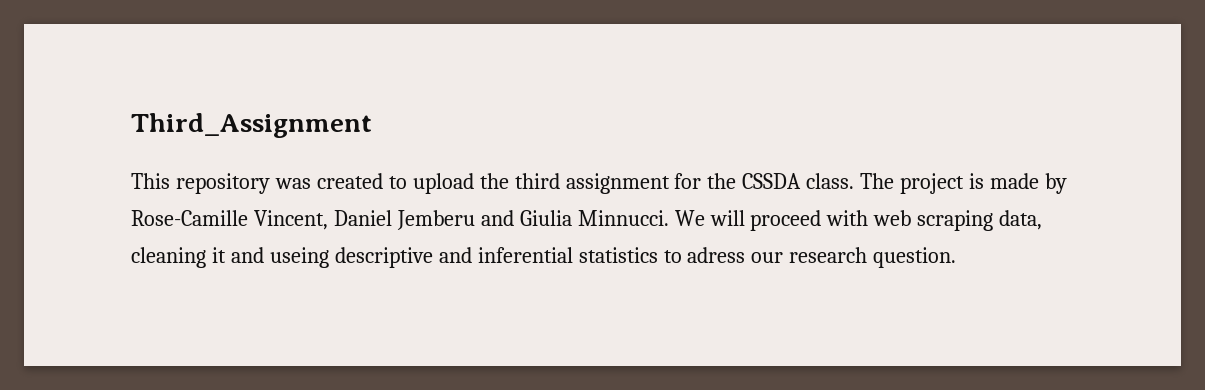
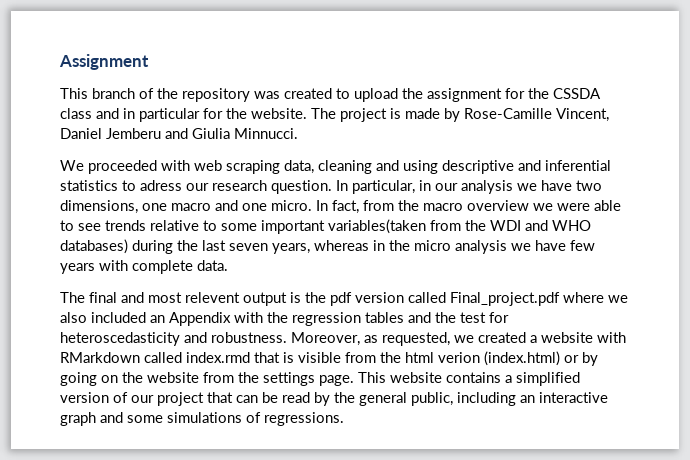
- Third_Assignment
- This repository was created to upload the third assignment for the CSSDA class.
+ Assignment
+ This branch of the repository was created to upload the assignment for the CSSDA class and in particular for the website.
- The project is made by Rose-Camille Vincent, Daniel Jemberu and Giulia Minnucci. We will proceed with web scraping data, cleaning it and useing descriptive and inferential statistics to adress our research question.
+ The project is made by Rose-Camille Vincent, Daniel Jemberu and Giulia Minnucci.
+ We proceeded with web scraping data, cleaning and using descriptive and inferential statistics to adress our research question.
+ In particular, in our analysis we have two dimensions, one macro and one micro. In fact, from the macro overview we were able to see trends relative to some important variables(taken from the WDI and WHO databases) during the last seven years, whereas in the micro analysis we have few years with complete data.
+ The final and most relevent output is the pdf version called Final_project.pdf where we also included an Appendix with the regression tables and the test for heteroscedasticity and robustness. Moreover, as requested, we created a website with RMarkdown called index.rmd that is visible from the html verion (index.html) or by going on the website from the settings page. This website contains a simplified version of our project that can be read by the general public, including an interactive graph and some simulations of regressions.

